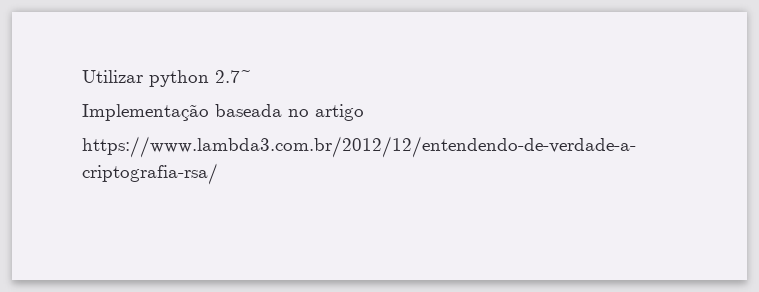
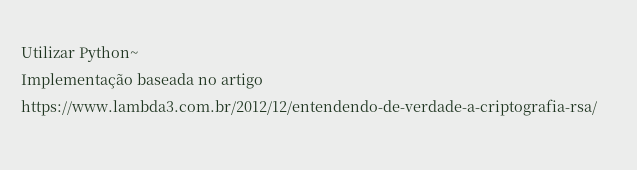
- Utilizar python 2.7~
+ Utilizar Python~

